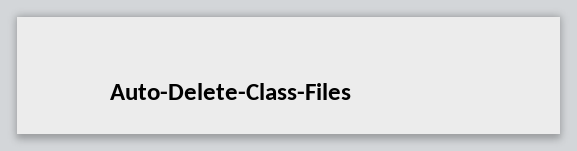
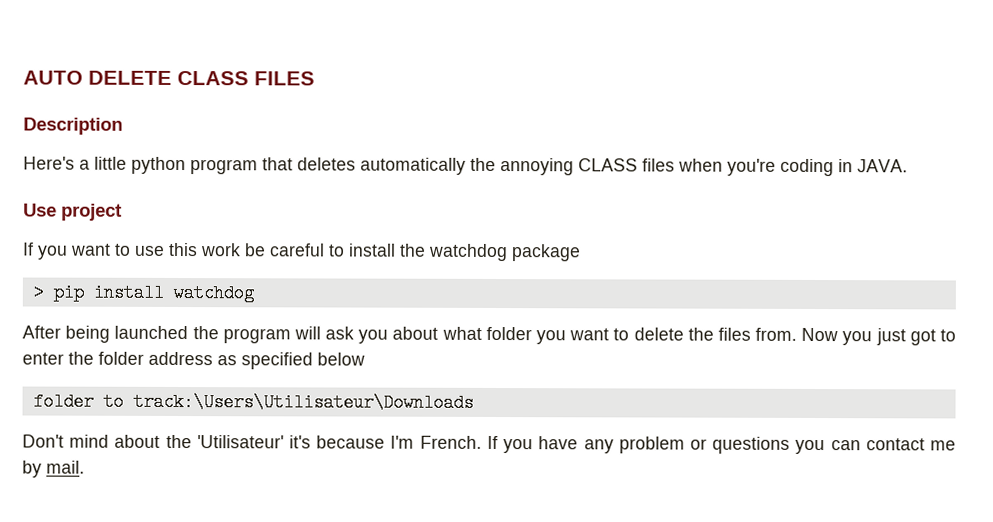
- Auto-Delete-Class-Files
+ AUTO DELETE CLASS FILES
+ Description
+ Here's a little python program that deletes automatically the annoying CLASS files when you're coding in JAVA.
+ Use project
+ If you want to use this work be careful to install the watchdog package
+ > pip install watchdog
+ After being launched the program will ask you about what folder you want to delete the files from. Now you just got to enter the folder address as specified below
+ folder to track:\Users\Utilisateur\Downloads
+ Don't mind about the 'Utilisateur' it's because I'm French. If you have any problem or questions you can contact me by mail.

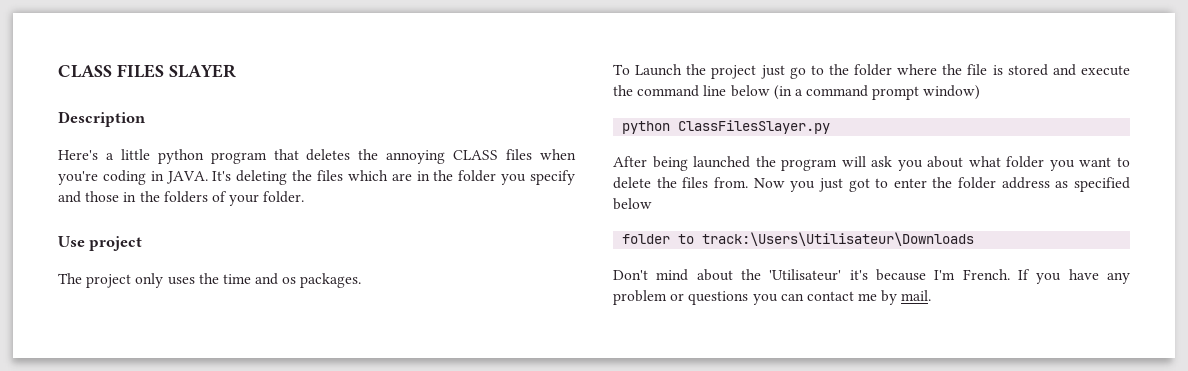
- AUTO DELETE CLASS FILES
+ CLASS FILES SLAYER
- Here's a little python program that deletes automatically the annoying CLASS files when you're coding in JAVA.
+ Here's a little python program that deletes the annoying CLASS files when you're coding in JAVA. It's deleting the files which are in the folder you specify and those in the folders of your folder.
  Use project
- If you want to use this work be careful to install the watchdog package
- > pip install watchdog
+ The project only uses the time and os packages.
+ To Launch the project just go to the folder where the file is stored and execute the command line below (in a command prompt window)
+ python ClassFilesSlayer.py

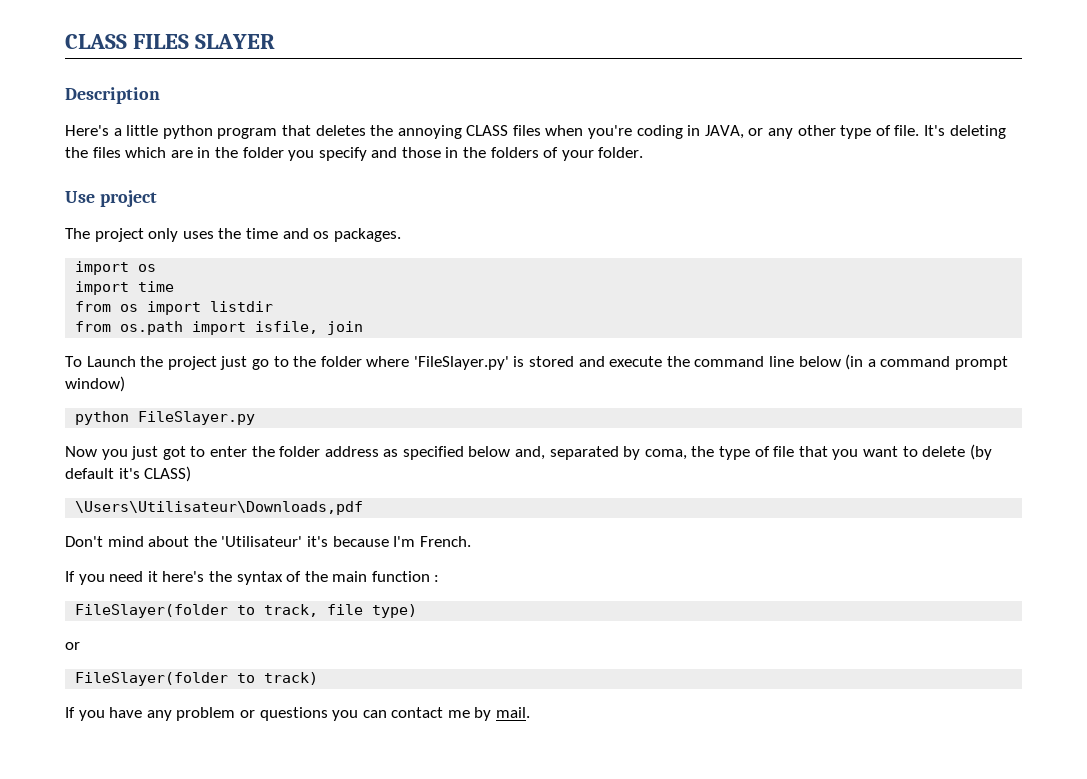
- Here's a little python program that deletes the annoying CLASS files when you're coding in JAVA.
+ Here's a little python program that deletes the annoying CLASS files when you're coding in JAVA, or any other type of file.
+ import os
+ import time
+ from os import listdir
+ from os.path import isfile, join
- To Launch the project just go to the folder where the file is stored and execute the command line below (in a command prompt window)
+ To Launch the project just go to the folder where 'FileSlayer.py' is stored and execute the command line below (in a command prompt window)
- python ClassFilesSlayer.py
- After being launched the program will ask you about what folder you want to delete the files from. Now you just got to enter the folder address as specified below
- folder to track:\Users\Utilisateur\Downloads
+ python FileSlayer.py
+ Now you just got to enter the folder address as specified below and, separated by coma, the type of file that you want to delete (by default it's CLASS)
+ \Users\Utilisateur\Downloads,pdf
- Don't mind about the 'Utilisateur' it's because I'm French. If you have any problem or questions you can contact me by mail.
+ Don't mind about the 'Utilisateur' it's because I'm French.
+ If you need it here's the syntax of the main function :
+ FileSlayer(folder to track, file type)
+ or
+ FileSlayer(folder to track)
+ If you have any problem or questions you can contact me by mail.

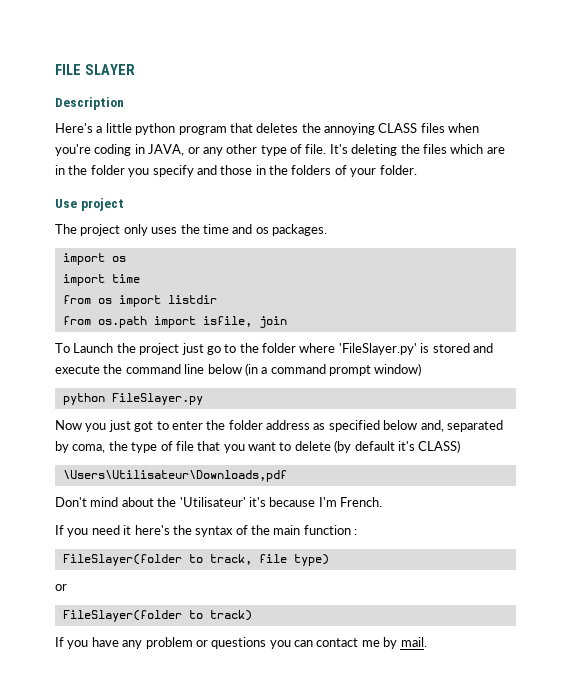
- CLASS FILES SLAYER
+ FILE SLAYER

